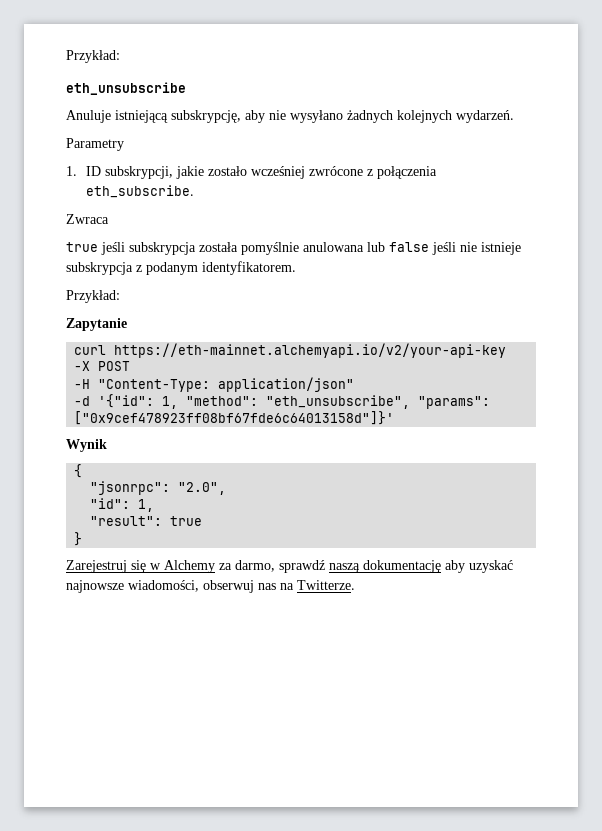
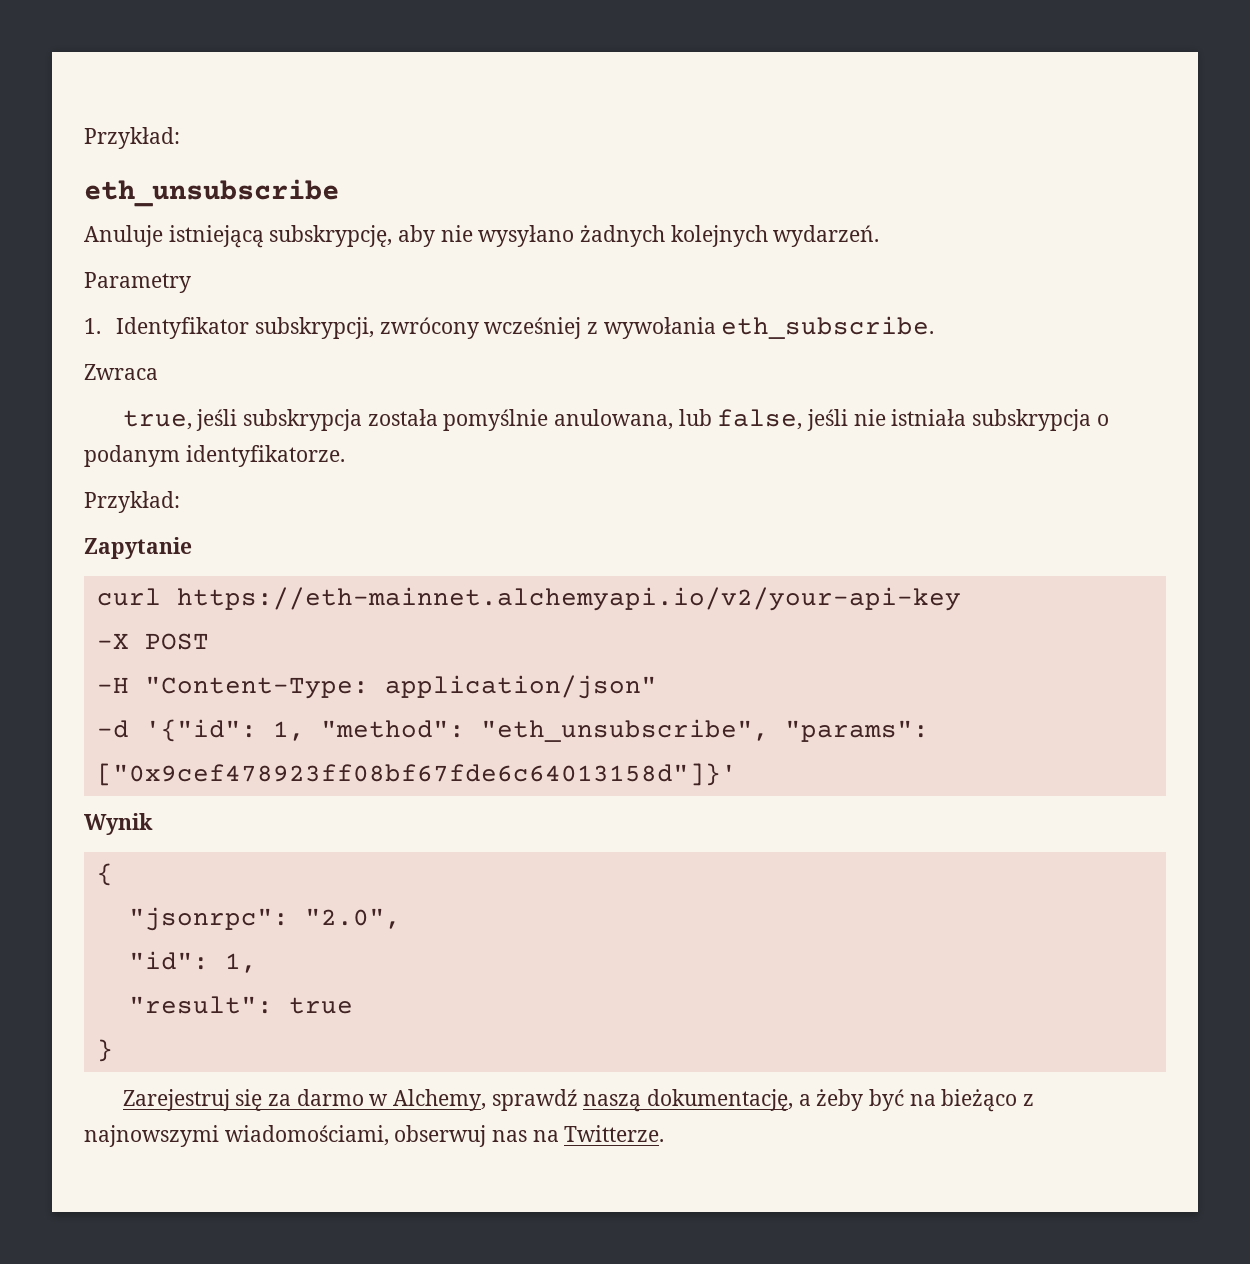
- 1. ID subskrypcji, jakie zostało wcześniej zwrócone z połączenia eth_subscribe.
+ 1. Identyfikator subskrypcji, zwrócony wcześniej z wywołania eth_subscribe.
- true jeśli subskrypcja została pomyślnie anulowana lub false jeśli nie istnieje subskrypcja z podanym identyfikatorem.
+ true, jeśli subskrypcja została pomyślnie anulowana, lub false, jeśli nie istniała subskrypcja o podanym identyfikatorze.
- Zarejestruj się w Alchemy za darmo, sprawdź naszą dokumentację aby uzyskać najnowsze wiadomości, obserwuj nas na Twitterze.
+ Zarejestruj się za darmo w Alchemy, sprawdź naszą dokumentację, a żeby być na bieżąco z najnowszymi wiadomościami, obserwuj nas na Twitterze.

